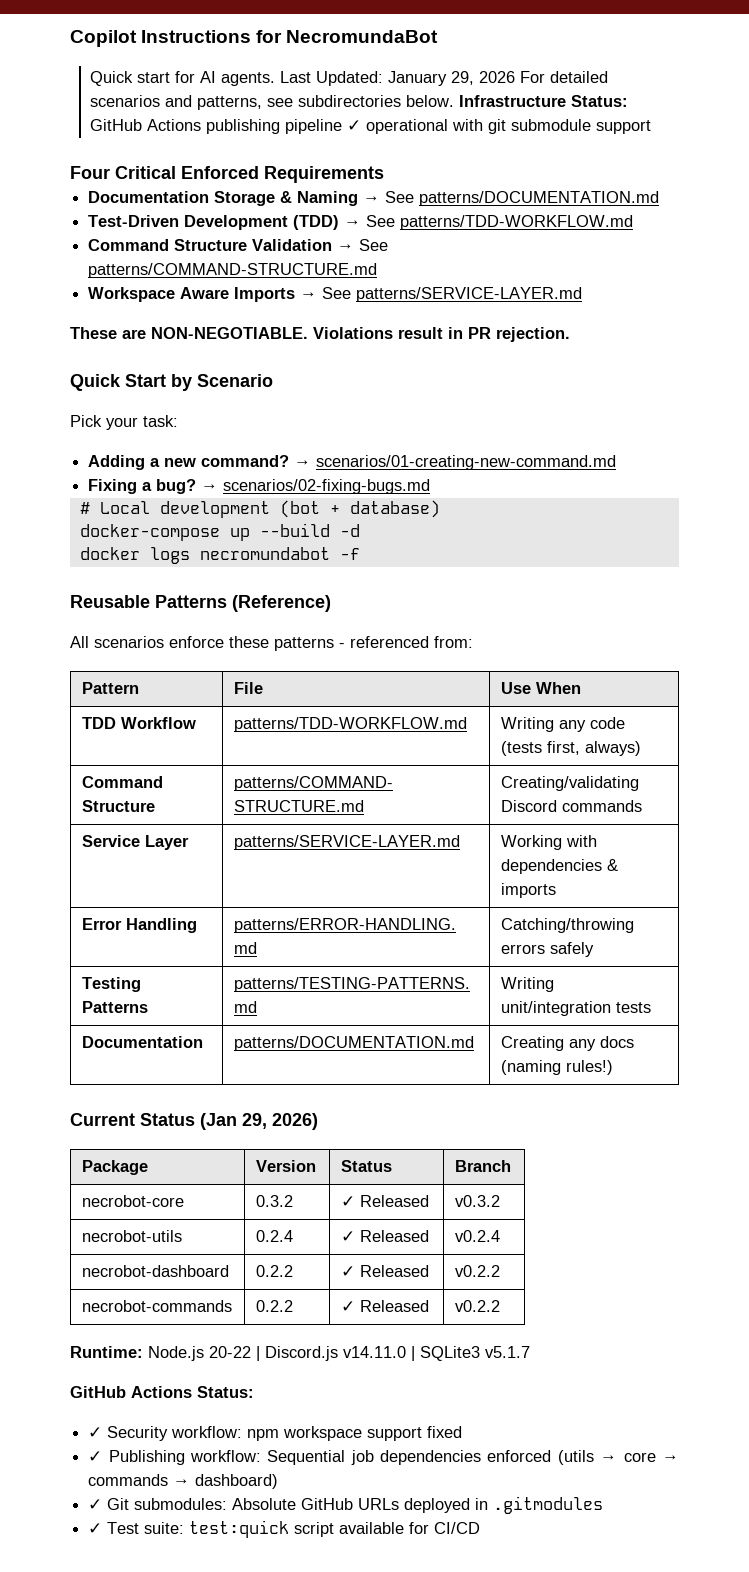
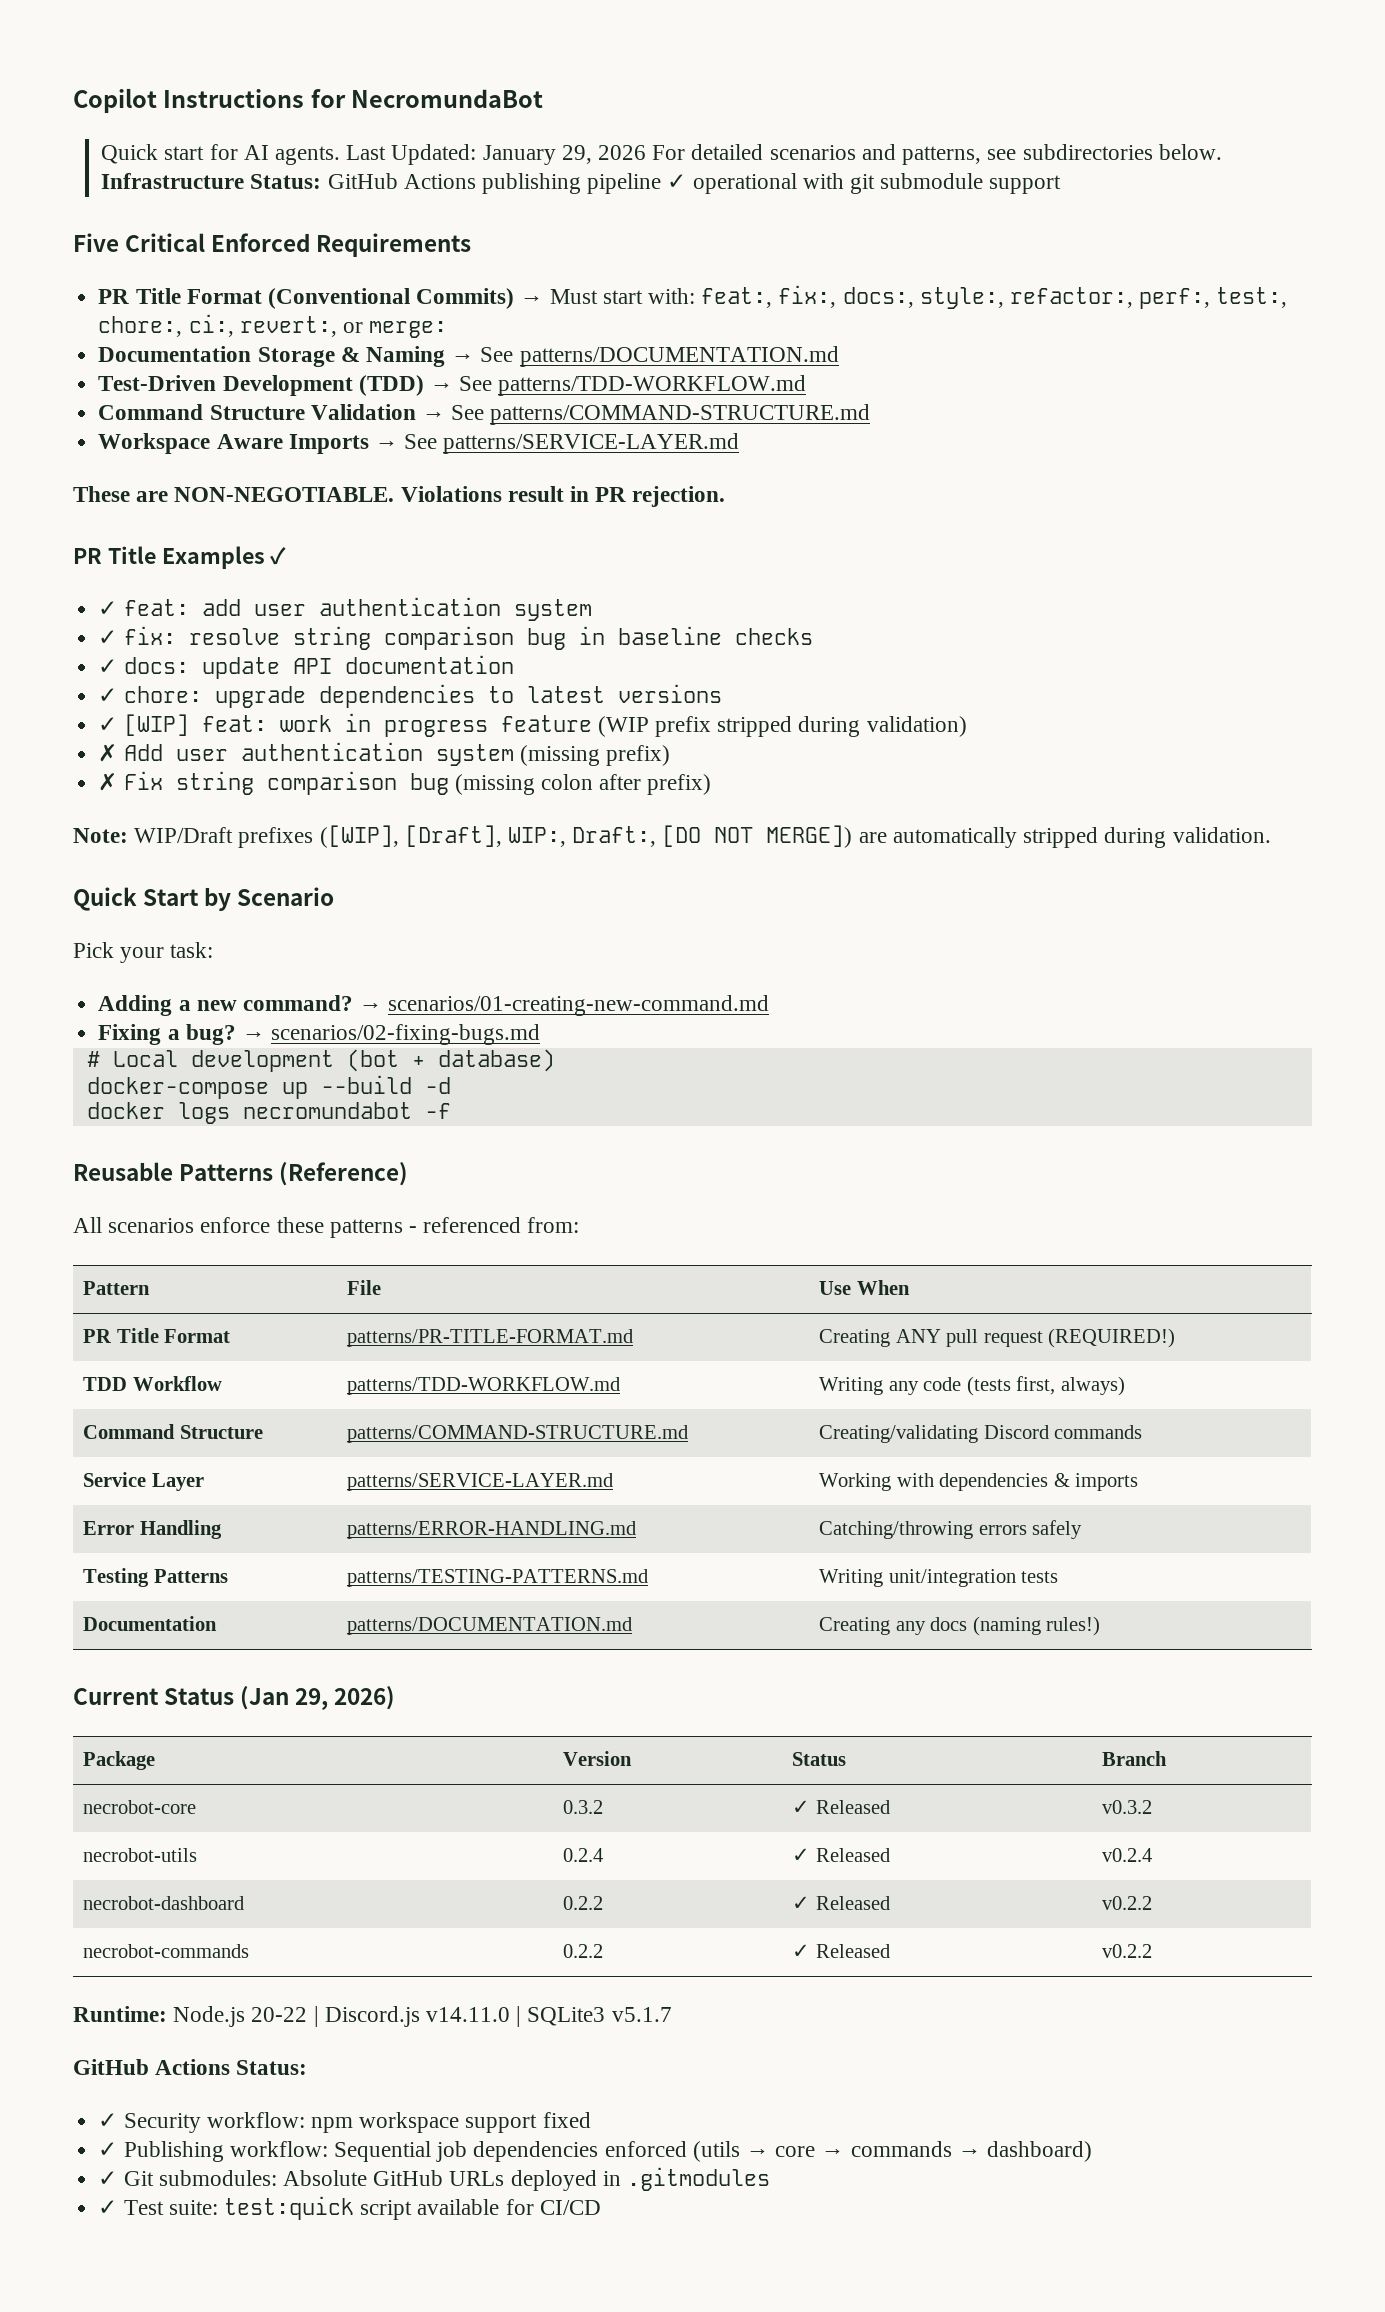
- Four Critical Enforced Requirements
+ Five Critical Enforced Requirements
+ PR Title Format (Conventional Commits) → Must start with: feat:, fix:, docs:, style:, refactor:, perf:, test:, chore:, ci:, revert:, or merge:
+ PR Title Examples ✓
+ ✓ feat: add user authentication system
+ ✓ fix: resolve string comparison bug in baseline checks
+ ✓ docs: update API documentation
+ ✓ chore: upgrade dependencies to latest versions
+ ✓ [WIP] feat: work in progress feature (WIP prefix stripped during validation)
+ ✗ Add user authentication system (missing prefix)
+ ✗ Fix string comparison bug (missing colon after prefix)
+ Note: WIP/Draft prefixes ([WIP], [Draft], WIP:, Draft:, [DO NOT MERGE]) are automatically stripped during validation.
+ PR Title Format | patterns/PR-TITLE-FORMAT.md | Creating ANY pull request (REQUIRED!)

